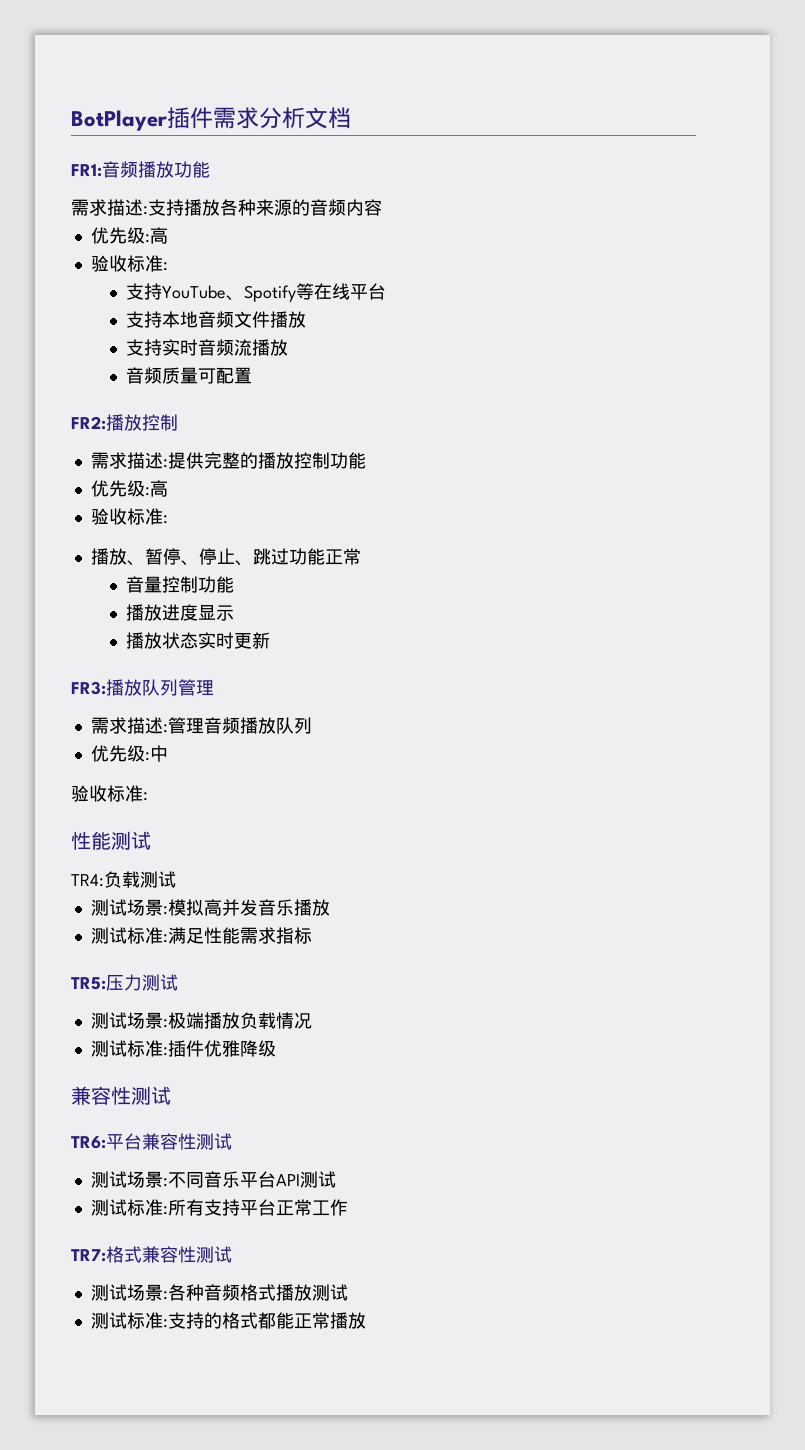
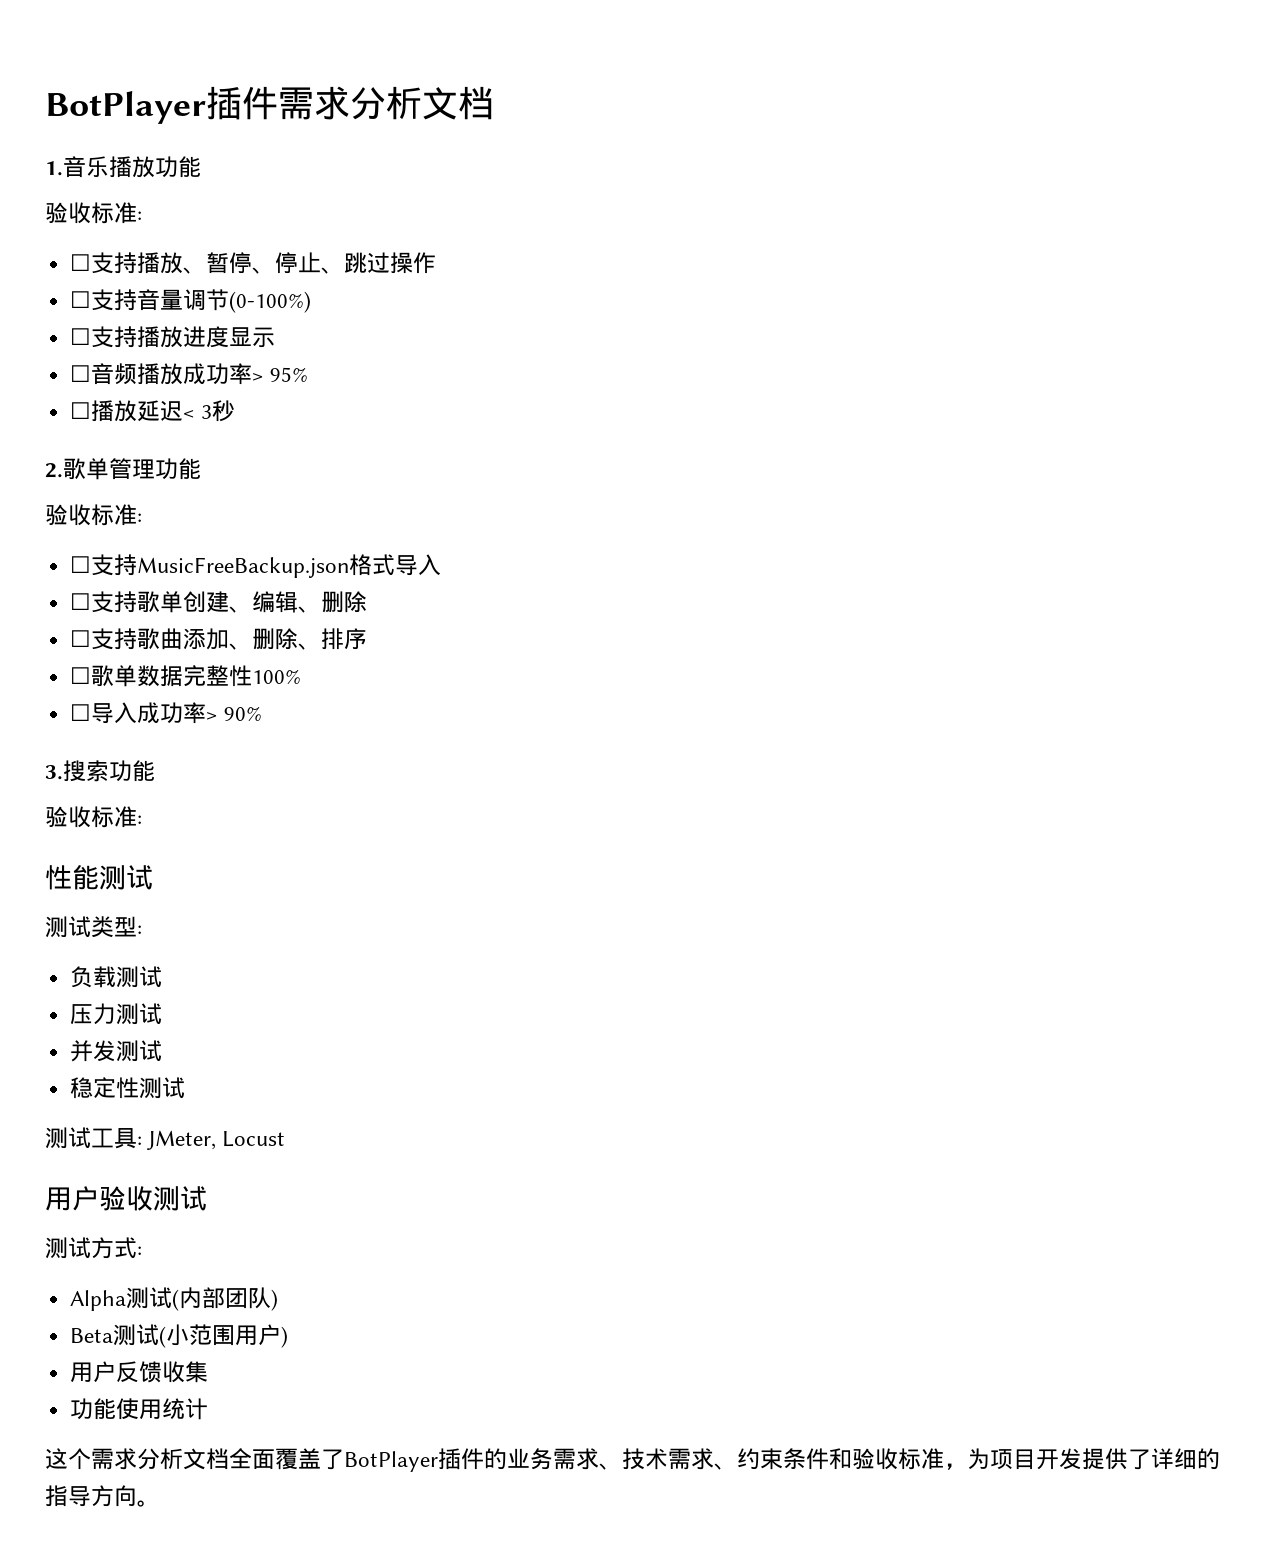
- FR1:音频播放功能
- 需求描述:支持播放各种来源的音频内容
- 优先级:高
+ 1.音乐播放功能
  验收标准:
- 支持YouTube、Spotify等在线平台
- 支持本地音频文件播放
- 支持实时音频流播放
- 音频质量可配置
- FR2:播放控制
- 需求描述:提供完整的播放控制功能
- 优先级:高
+ ☐支持播放、暂停、停止、跳过操作
+ ☐支持音量调节(0-100%)
+ ☐支持播放进度显示
+ ☐音频播放成功率> 95%
+ ☐播放延迟< 3秒
+ 2.歌单管理功能
  验收标准:
- 播放、暂停、停止、跳过功能正常
- 音量控制功能
- 播放进度显示
- 播放状态实时更新
- FR3:播放队列管理
- 需求描述:管理音频播放队列
- 优先级:中
+ ☐支持MusicFreeBackup.json格式导入
+ ☐支持歌单创建、编辑、删除
+ ☐支持歌曲添加、删除、排序
+ ☐歌单数据完整性100%
+ ☐导入成功率> 90%
+ 3.搜索功能
- TR4:负载测试
+ 测试类型:
+ 负载测试
- 测试场景:模拟高并发音乐播放
- 测试标准:满足性能需求指标
- TR5:压力测试
- 测试场景:极端播放负载情况
- 测试标准:插件优雅降级
- 兼容性测试
- TR6:平台兼容性测试
- 测试场景:不同音乐平台API测试
- 测试标准:所有支持平台正常工作
- TR7:格式兼容性测试
- 测试场景:各种音频格式播放测试
- 测试标准:支持的格式都能正常播放
+ 压力测试
+ 并发测试
+ 稳定性测试
+ 测试工具: JMeter, Locust
+ 用户验收测试
+ 测试方式:
+ Alpha测试(内部团队)
+ Beta测试(小范围用户)
+ 用户反馈收集
+ 功能使用统计
+ 这个需求分析文档全面覆盖了BotPlayer插件的业务需求、技术需求、约束条件和验收标准，为项目开发提供了详细的指导方向。

